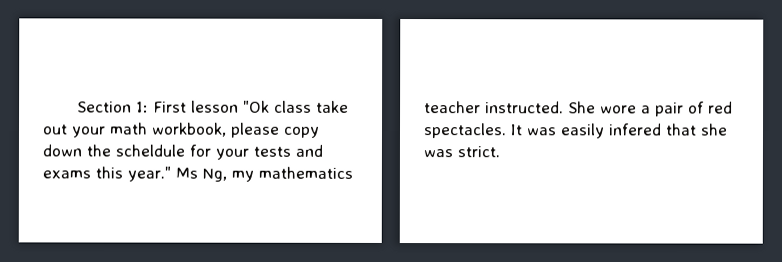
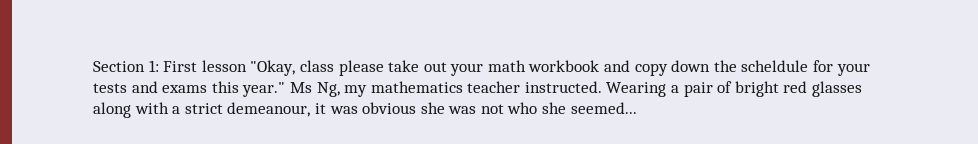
- Section 1: First lesson "Ok class take out your math workbook, please copy down the scheldule for your tests and exams this year."
+ Section 1: First lesson "Okay, class please take out your math workbook and copy down the scheldule for your tests and exams this year."
- She wore a pair of red spectacles. It was easily infered that she was strict.
+ Wearing a pair of bright red glasses along with a strict demeanour, it was obvious she was not who she seemed...

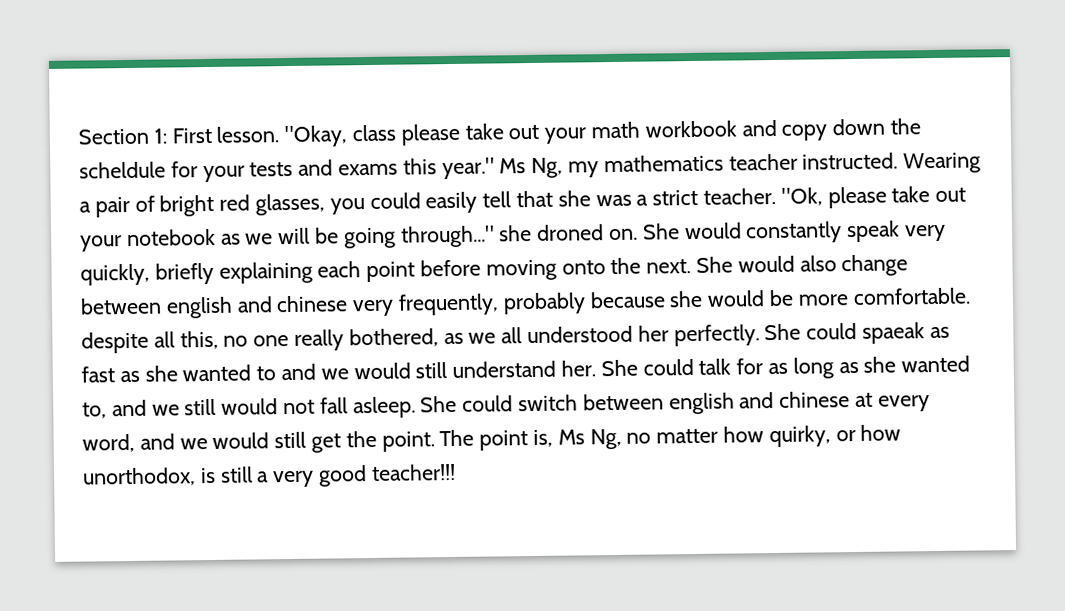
- Section 1: First lesson "Okay, class please take out your math workbook and copy down the scheldule for your tests and exams this year."
+ Section 1: First lesson. "Okay, class please take out your math workbook and copy down the scheldule for your tests and exams this year."
- Wearing a pair of bright red glasses along with a strict demeanour, it was obvious she was not who she seemed...
+ Wearing a pair of bright red glasses, you could easily tell that she was a strict teacher. "Ok, please take out your notebook as we will be going through..." she droned on. She would constantly speak very quickly, briefly explaining each point before moving onto the next. She would also change between english and chinese very frequently, probably because she would be more comfortable. despite all this, no one really bothered, as we all understood her perfectly. She could spaeak as fast as she wanted to and we would still understand her. She could talk for as long as she wanted to, and we still would not fall asleep. She could switch between english and chinese at every word, and we would still get the point. The point is, Ms Ng, no matter how quirky, or how unorthodox, is still a very good teacher!!!

